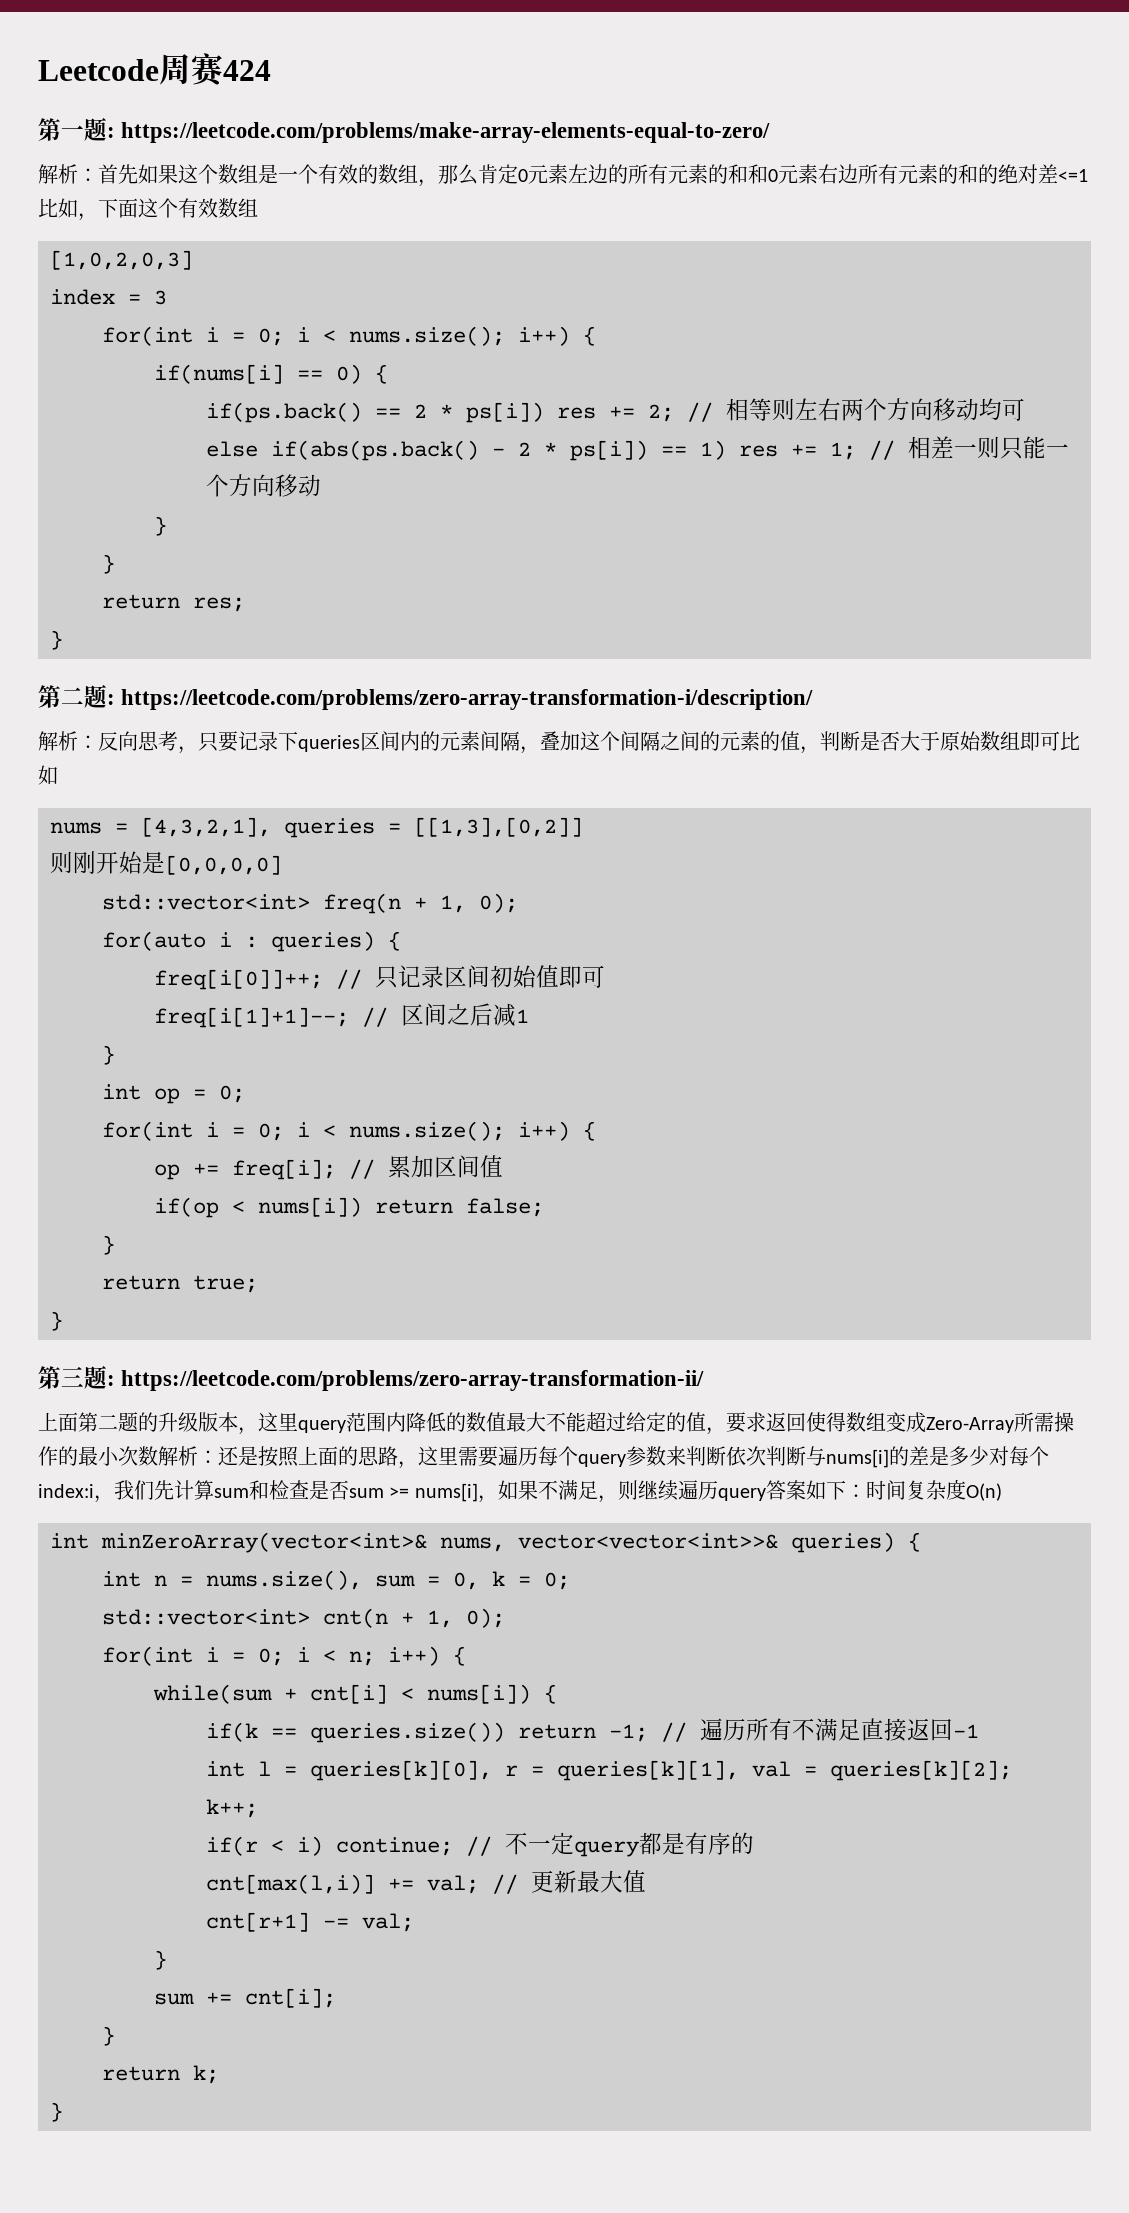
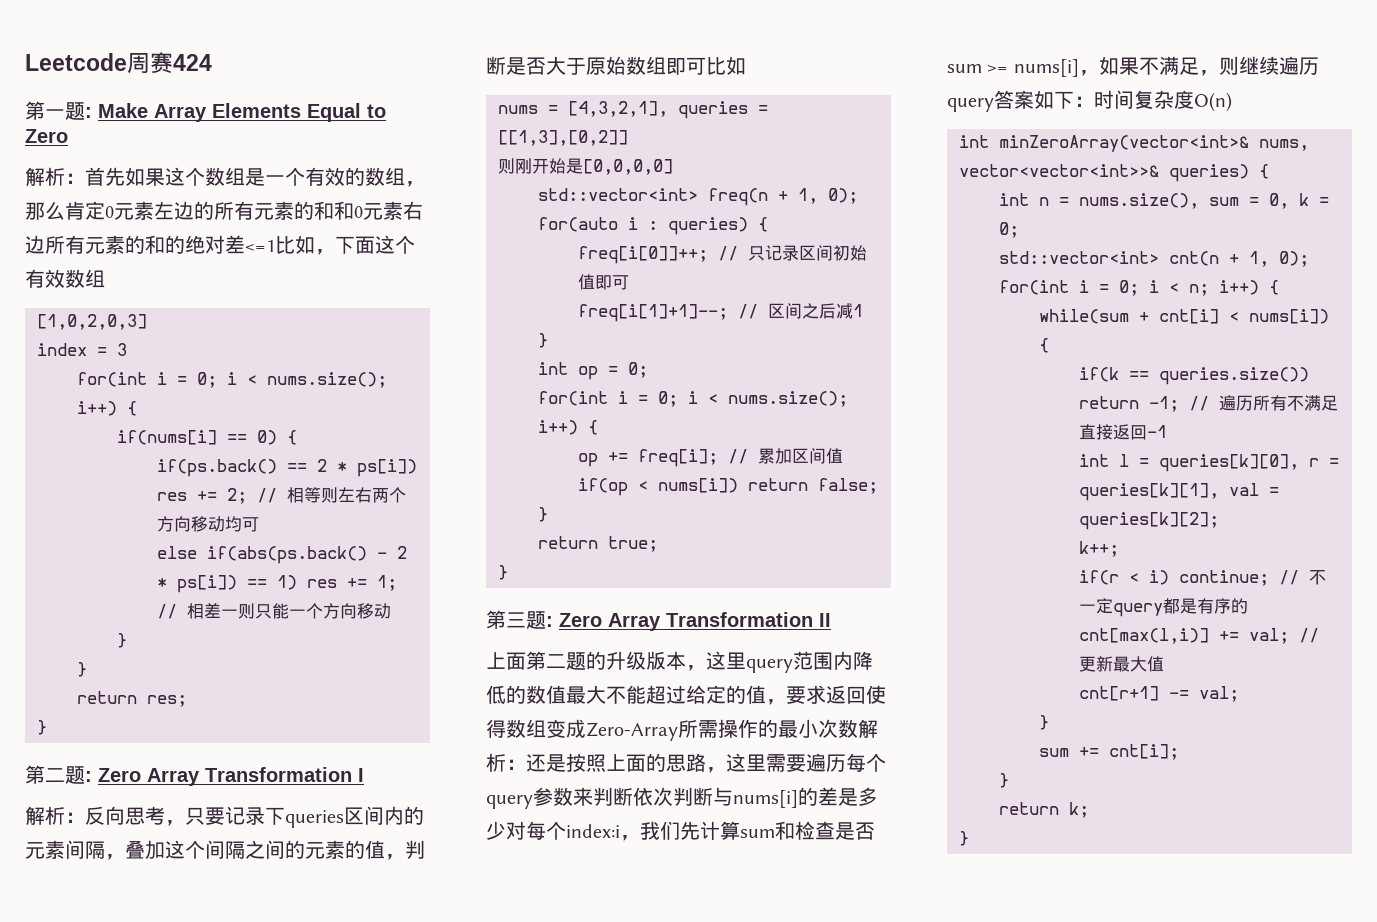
- 第一题: https://leetcode.com/problems/make-array-elements-equal-to-zero/
+ 第一题: Make Array Elements Equal to Zero
- 第二题: https://leetcode.com/problems/zero-array-transformation-i/description/
+ 第二题: Zero Array Transformation I
- 第三题: https://leetcode.com/problems/zero-array-transformation-ii/
+ 第三题: Zero Array Transformation II

